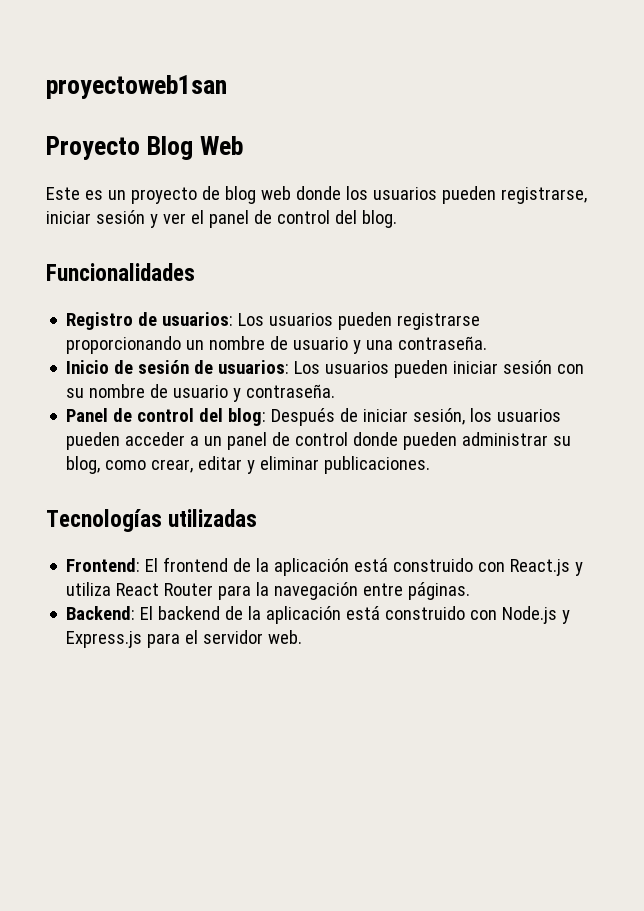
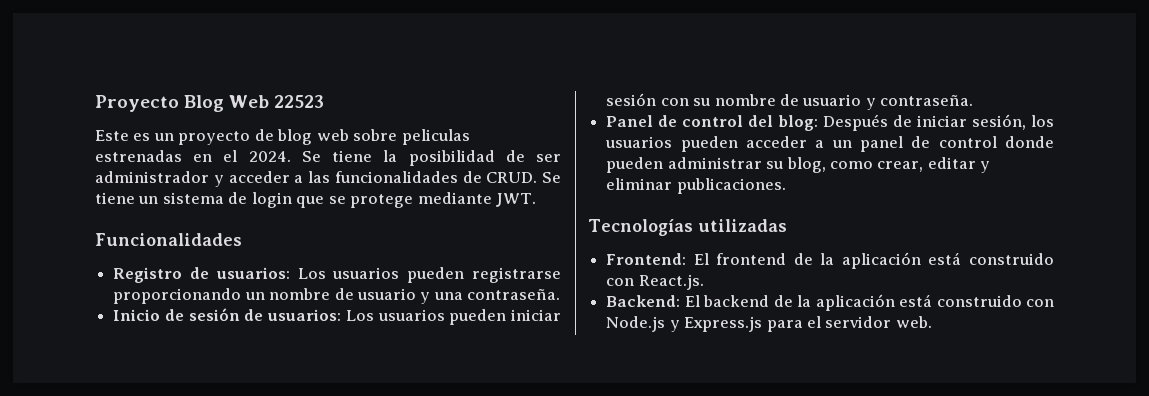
- proyectoweb1san
- Proyecto Blog Web
+ Proyecto Blog Web 22523
- Este es un proyecto de blog web donde los usuarios pueden registrarse, iniciar sesión y ver el panel de control del blog.
+ Este es un proyecto de blog web sobre peliculas estrenadas en el 2024. Se tiene la posibilidad de ser administrador y acceder a las funcionalidades de CRUD. Se tiene un sistema de login que se protege mediante JWT.
- Frontend: El frontend de la aplicación está construido con React.js y utiliza React Router para la navegación entre páginas.
+ Frontend: El frontend de la aplicación está construido con React.js.

